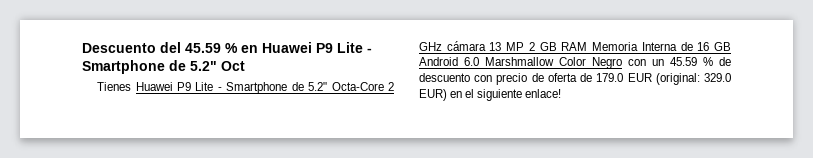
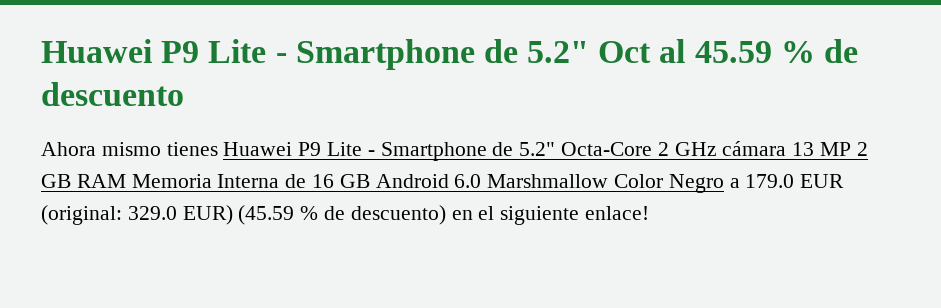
- Descuento del 45.59 % en Huawei P9 Lite - Smartphone de 5.2" Oct
- Tienes Huawei P9 Lite - Smartphone de 5.2" Octa-Core 2 GHz cámara 13 MP 2 GB RAM Memoria Interna de 16 GB Android 6.0 Marshmallow Color Negro con un 45.59 % de descuento con precio de oferta de 179.0 EUR (original: 329.0 EUR) en el siguiente enlace!
+ Huawei P9 Lite - Smartphone de 5.2" Oct al 45.59 % de descuento
+ Ahora mismo tienes Huawei P9 Lite - Smartphone de 5.2" Octa-Core 2 GHz cámara 13 MP 2 GB RAM Memoria Interna de 16 GB Android 6.0 Marshmallow Color Negro a 179.0 EUR (original: 329.0 EUR) (45.59 % de descuento) en el siguiente enlace!

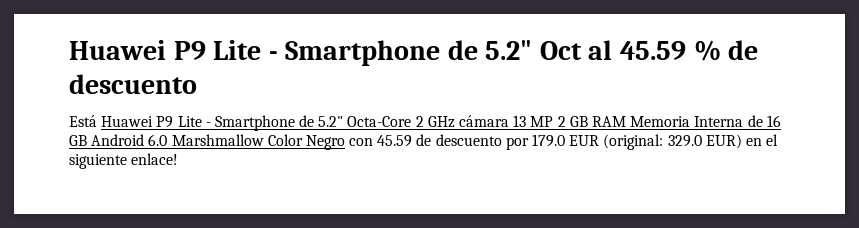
- Ahora mismo tienes Huawei P9 Lite - Smartphone de 5.2" Octa-Core 2 GHz cámara 13 MP 2 GB RAM Memoria Interna de 16 GB Android 6.0 Marshmallow Color Negro a 179.0 EUR (original: 329.0 EUR) (45.59 % de descuento) en el siguiente enlace!
+ Está Huawei P9 Lite - Smartphone de 5.2" Octa-Core 2 GHz cámara 13 MP 2 GB RAM Memoria Interna de 16 GB Android 6.0 Marshmallow Color Negro con 45.59 de descuento por 179.0 EUR (original: 329.0 EUR) en el siguiente enlace!

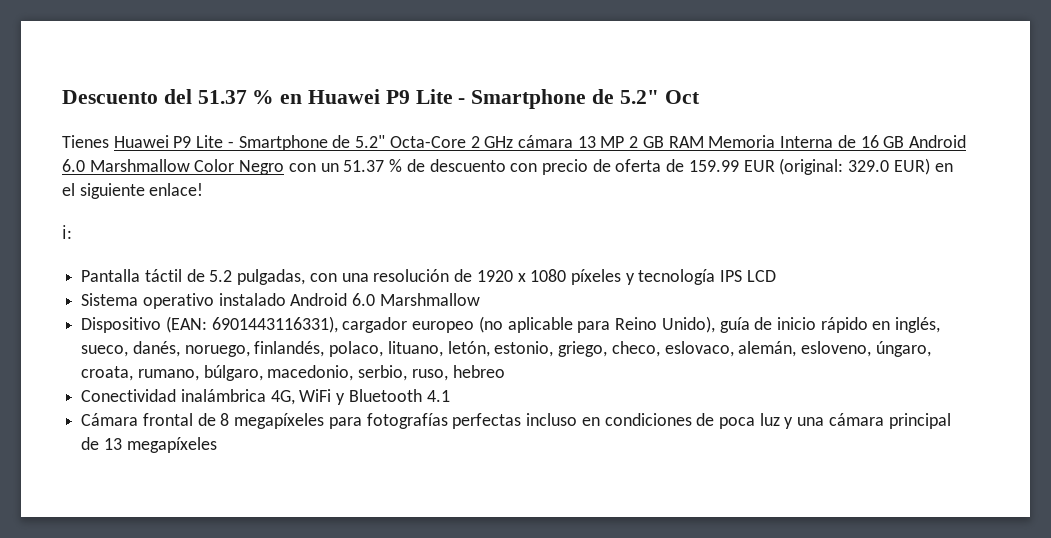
- Huawei P9 Lite - Smartphone de 5.2" Oct al 45.59 % de descuento
- Está Huawei P9 Lite - Smartphone de 5.2" Octa-Core 2 GHz cámara 13 MP 2 GB RAM Memoria Interna de 16 GB Android 6.0 Marshmallow Color Negro con 45.59 de descuento por 179.0 EUR (original: 329.0 EUR) en el siguiente enlace!
+ Descuento del 51.37 % en Huawei P9 Lite - Smartphone de 5.2" Oct
+ Tienes Huawei P9 Lite - Smartphone de 5.2" Octa-Core 2 GHz cámara 13 MP 2 GB RAM Memoria Interna de 16 GB Android 6.0 Marshmallow Color Negro con un 51.37 % de descuento con precio de oferta de 159.99 EUR (original: 329.0 EUR) en el siguiente enlace!
+ ℹ:
+ Pantalla táctil de 5.2 pulgadas, con una resolución de 1920 x 1080 píxeles y tecnología IPS LCD
+ Sistema operativo instalado Android 6.0 Marshmallow
+ Dispositivo (EAN: 6901443116331), cargador europeo (no aplicable para Reino Unido), guía de inicio rápido en inglés, sueco, danés, noruego, finlandés, polaco, lituano, letón, estonio, griego, checo, eslovaco, alemán, esloveno, úngaro, croata, rumano, búlgaro, macedonio, serbio, ruso, hebreo
+ Conectividad inalámbrica 4G, WiFi y Bluetooth 4.1
+ Cámara frontal de 8 megapíxeles para fotografías perfectas incluso en condiciones de poca luz y una cámara principal de 13 megapíxeles

